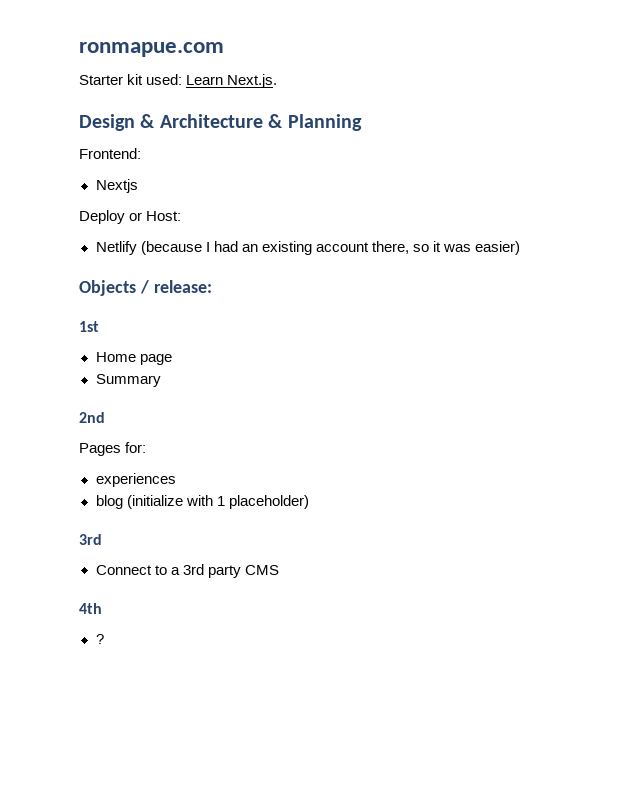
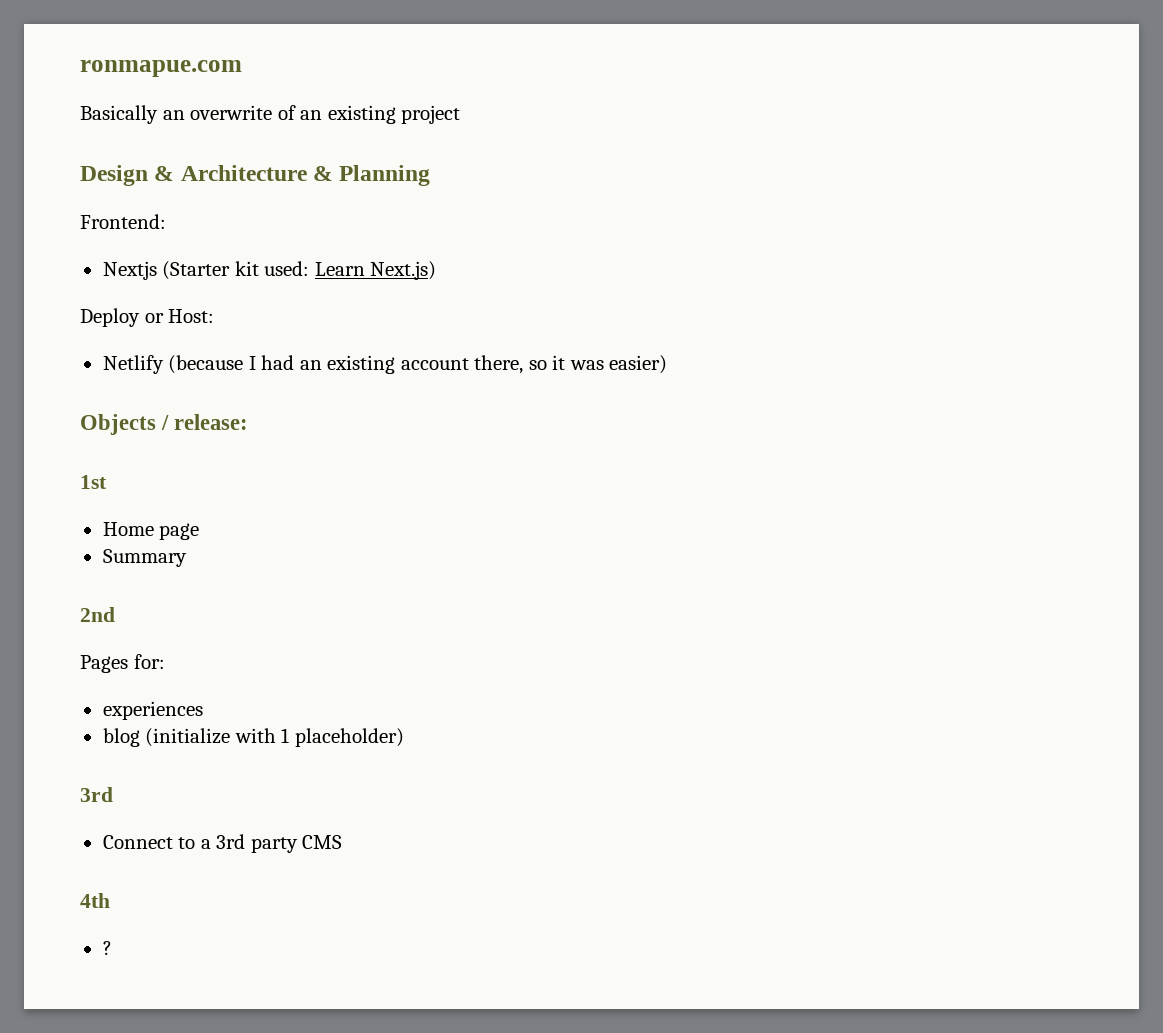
- Starter kit used: Learn Next.js.
+ Basically an overwrite of an existing project
- Nextjs
+ Nextjs (Starter kit used: Learn Next.js)

